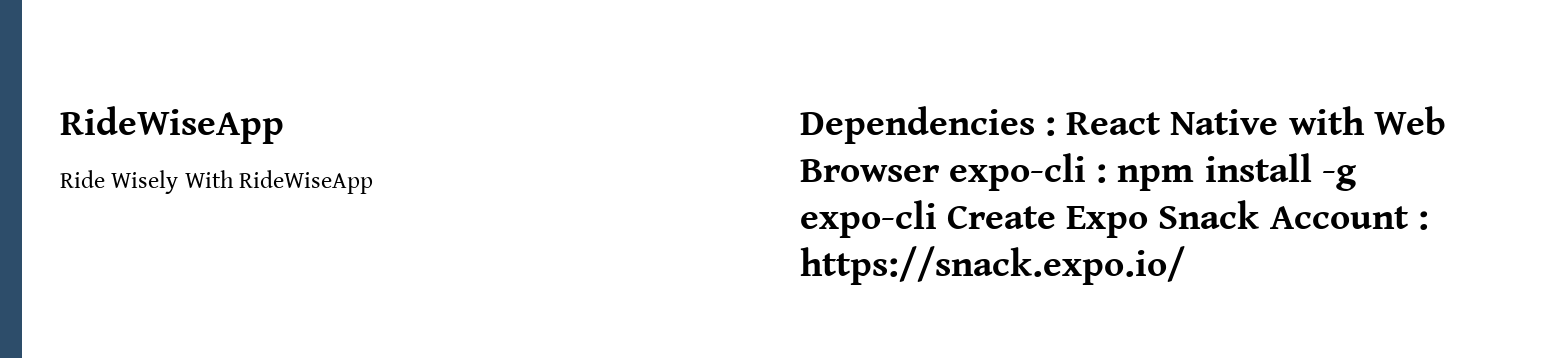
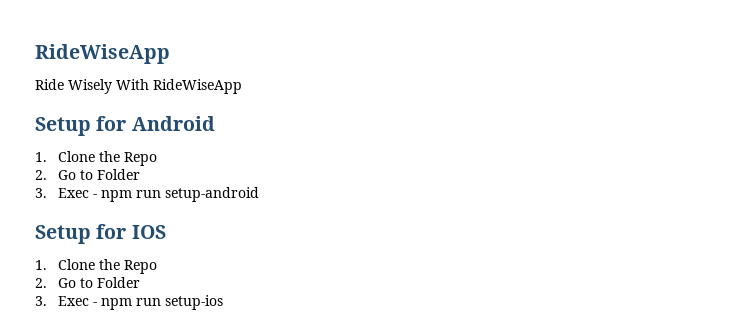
- Dependencies : React Native with Web Browser expo-cli : npm install -g expo-cli Create Expo Snack Account : https://snack.expo.io/
+ Setup for Android
+ 1. Clone the Repo
+ 2. Go to Folder
+ 3. Exec - npm run setup-android
+ Setup for IOS
+ 1. Clone the Repo
+ 2. Go to Folder
+ 3. Exec - npm run setup-ios

